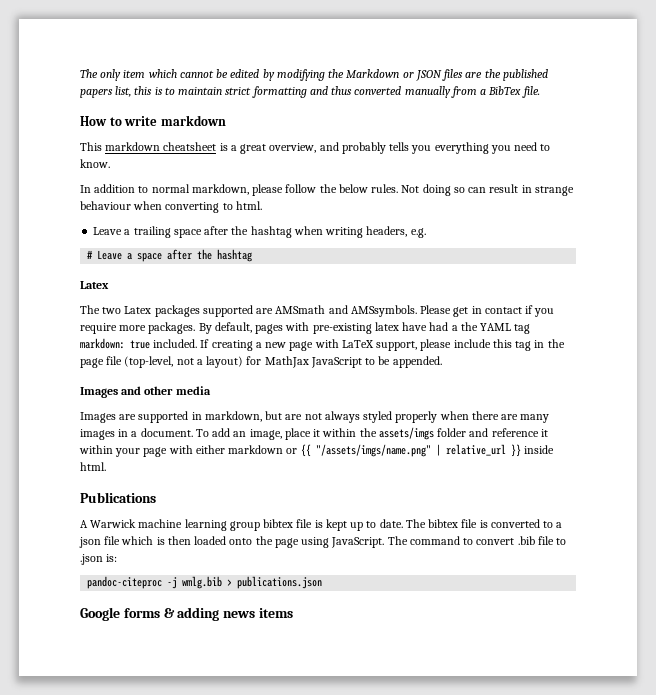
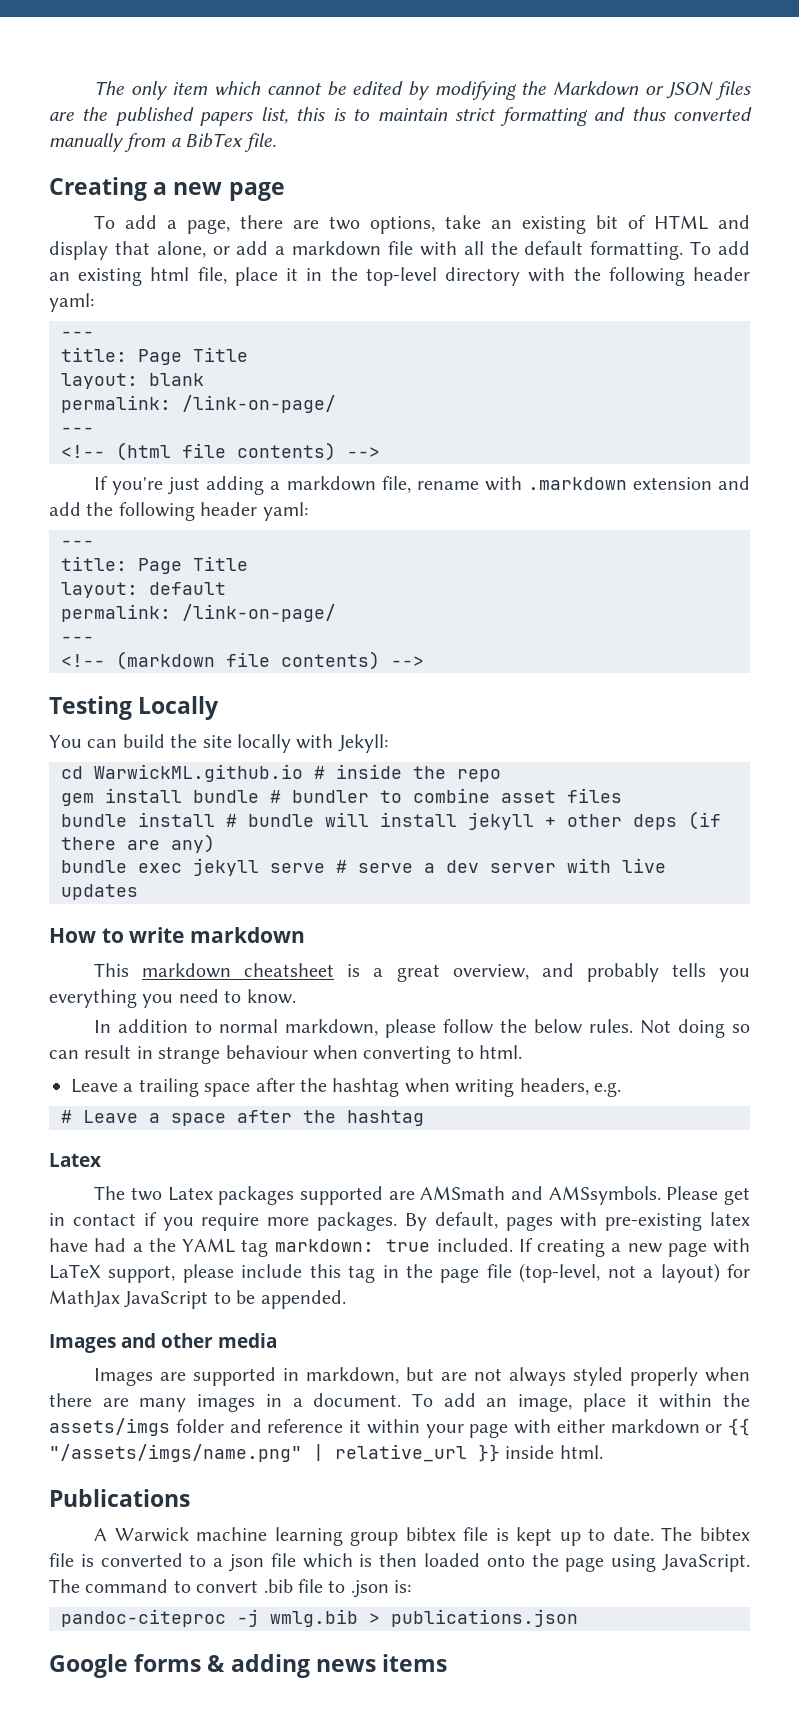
+ Creating a new page
+ To add a page, there are two options, take an existing bit of HTML and display that alone, or add a markdown file with all the default formatting. To add an existing html file, place it in the top-level directory with the following header yaml:
+ ---
+ title: Page Title
+ layout: blank
+ permalink: /link-on-page/
+ ---
+ <!-- (html file contents) -->
+ If you're just adding a markdown file, rename with .markdown extension and add the following header yaml:
+ ---
+ title: Page Title
+ layout: default
+ permalink: /link-on-page/
+ ---
+ <!-- (markdown file contents) -->
+ Testing Locally
+ You can build the site locally with Jekyll:
+ cd WarwickML.github.io # inside the repo
+ gem install bundle # bundler to combine asset files
+ bundle install # bundle will install jekyll + other deps (if there are any)
+ bundle exec jekyll serve # serve a dev server with live updates

